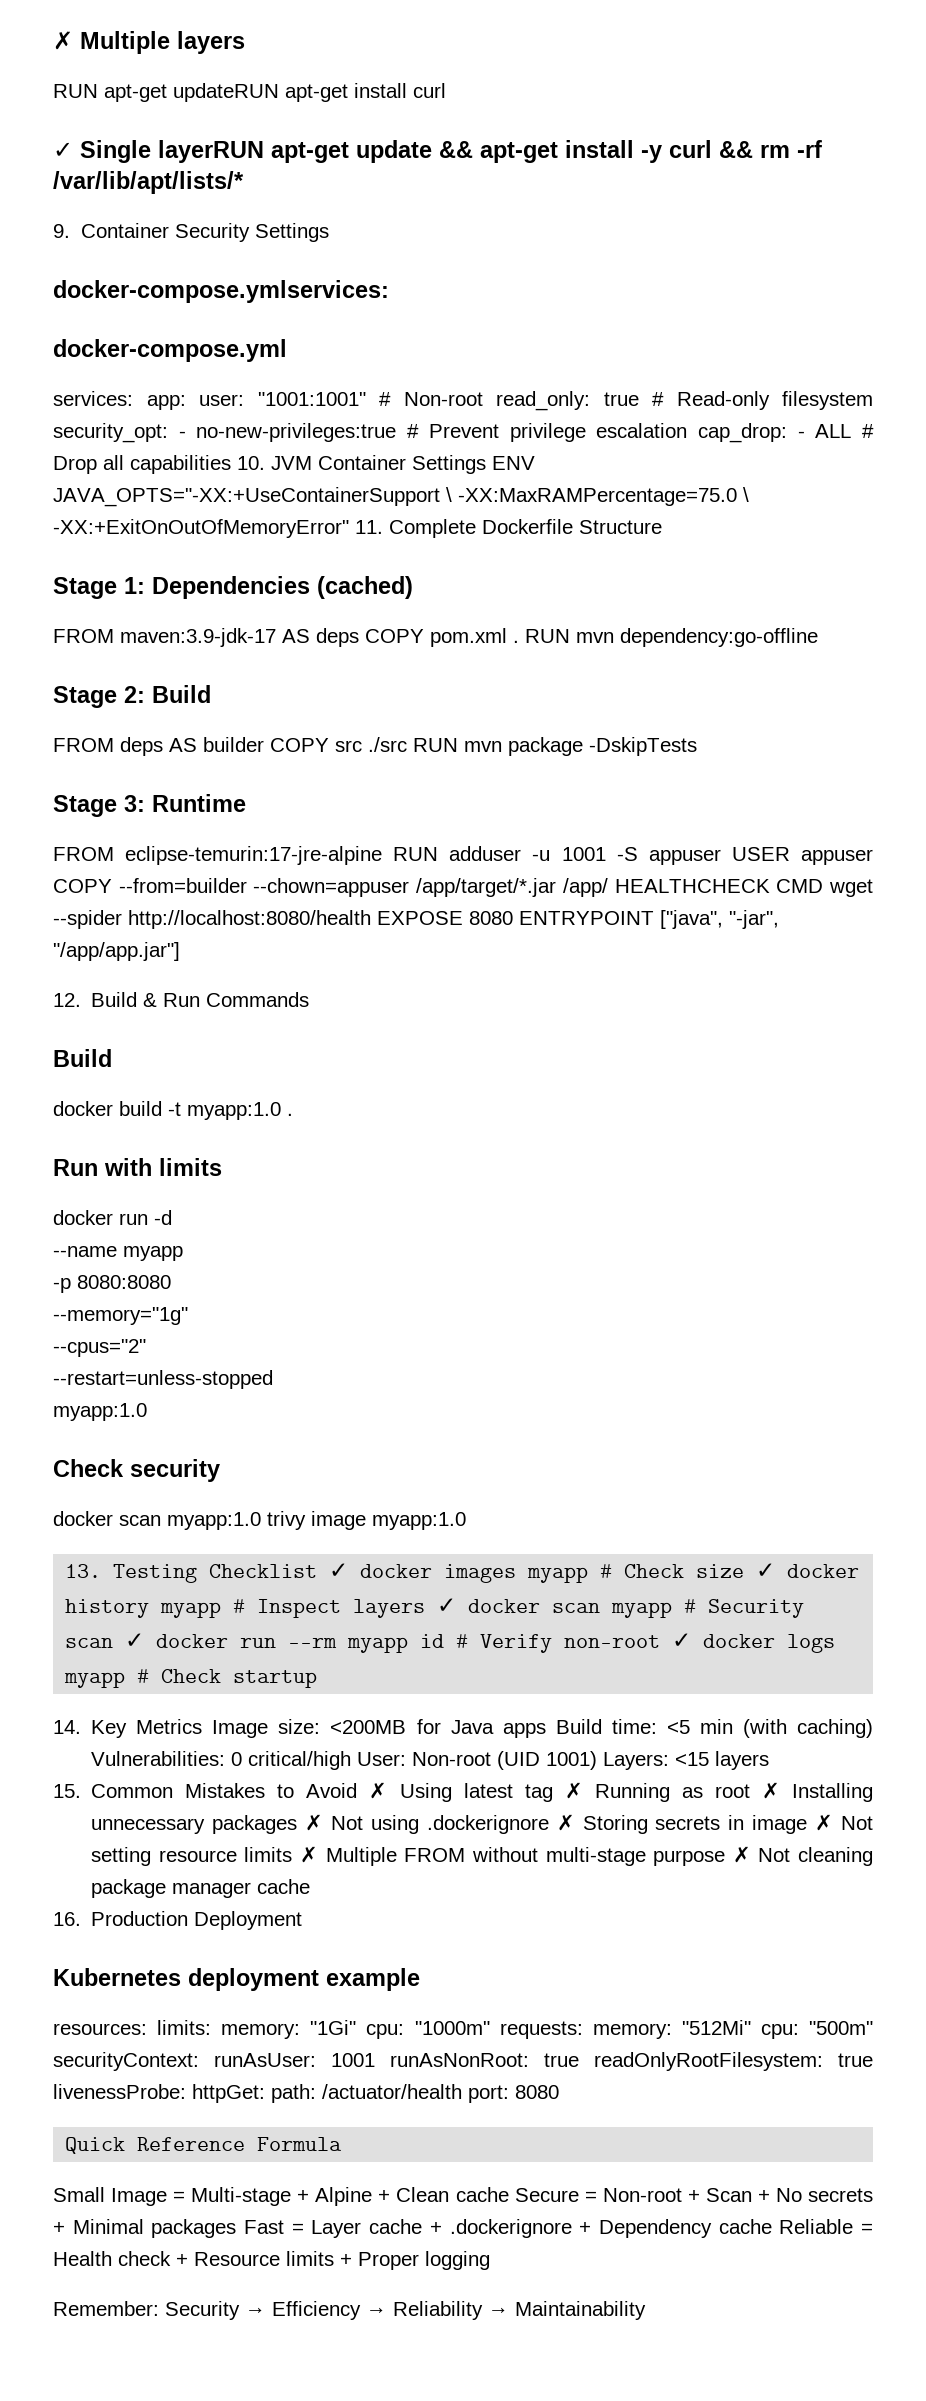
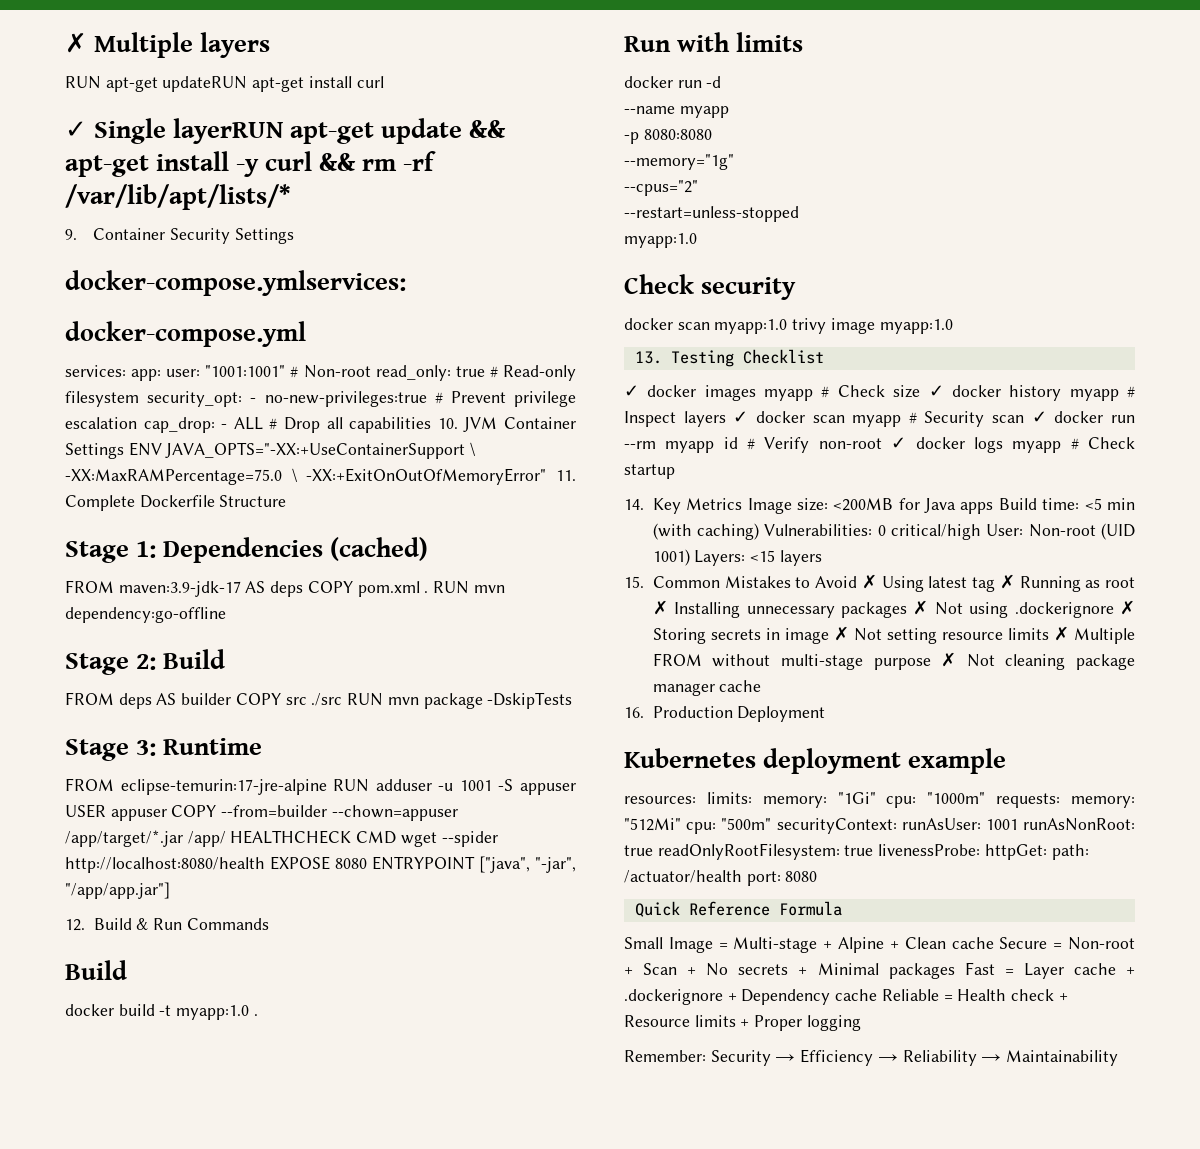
- 13. Testing Checklist ✓ docker images myapp # Check size ✓ docker history myapp # Inspect layers ✓ docker scan myapp # Security scan ✓ docker run --rm myapp id # Verify non-root ✓ docker logs myapp # Check startup
+ 13. Testing Checklist
+ ✓ docker images myapp # Check size ✓ docker history myapp # Inspect layers ✓ docker scan myapp # Security scan ✓ docker run --rm myapp id # Verify non-root ✓ docker logs myapp # Check startup

